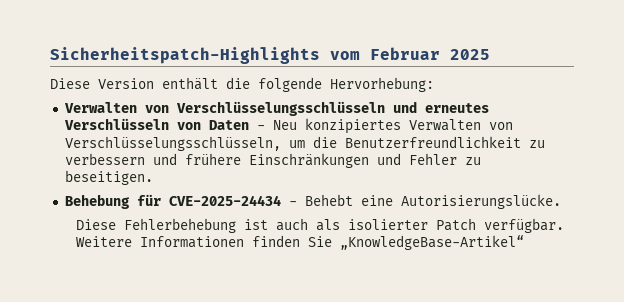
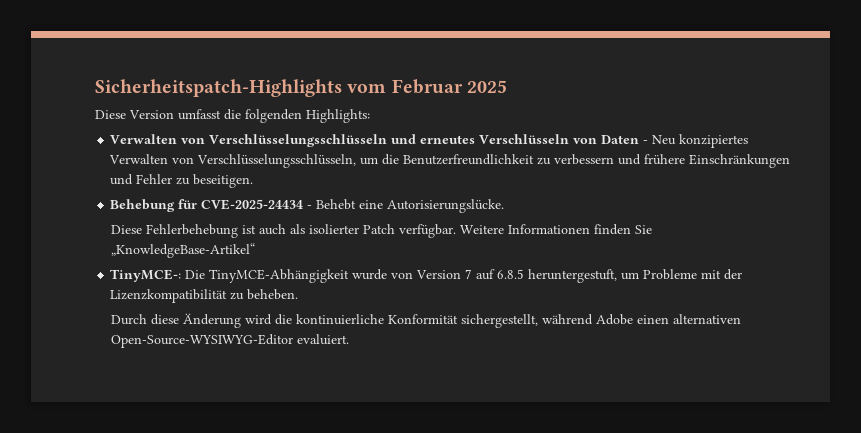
- Diese Version enthält die folgende Hervorhebung:
+ Diese Version umfasst die folgenden Highlights:
+ TinyMCE-: Die TinyMCE-Abhängigkeit wurde von Version 7 auf 6.8.5 heruntergestuft, um Probleme mit der Lizenzkompatibilität zu beheben.
+ Durch diese Änderung wird die kontinuierliche Konformität sichergestellt, während Adobe einen alternativen Open-Source-WYSIWYG-Editor evaluiert.

